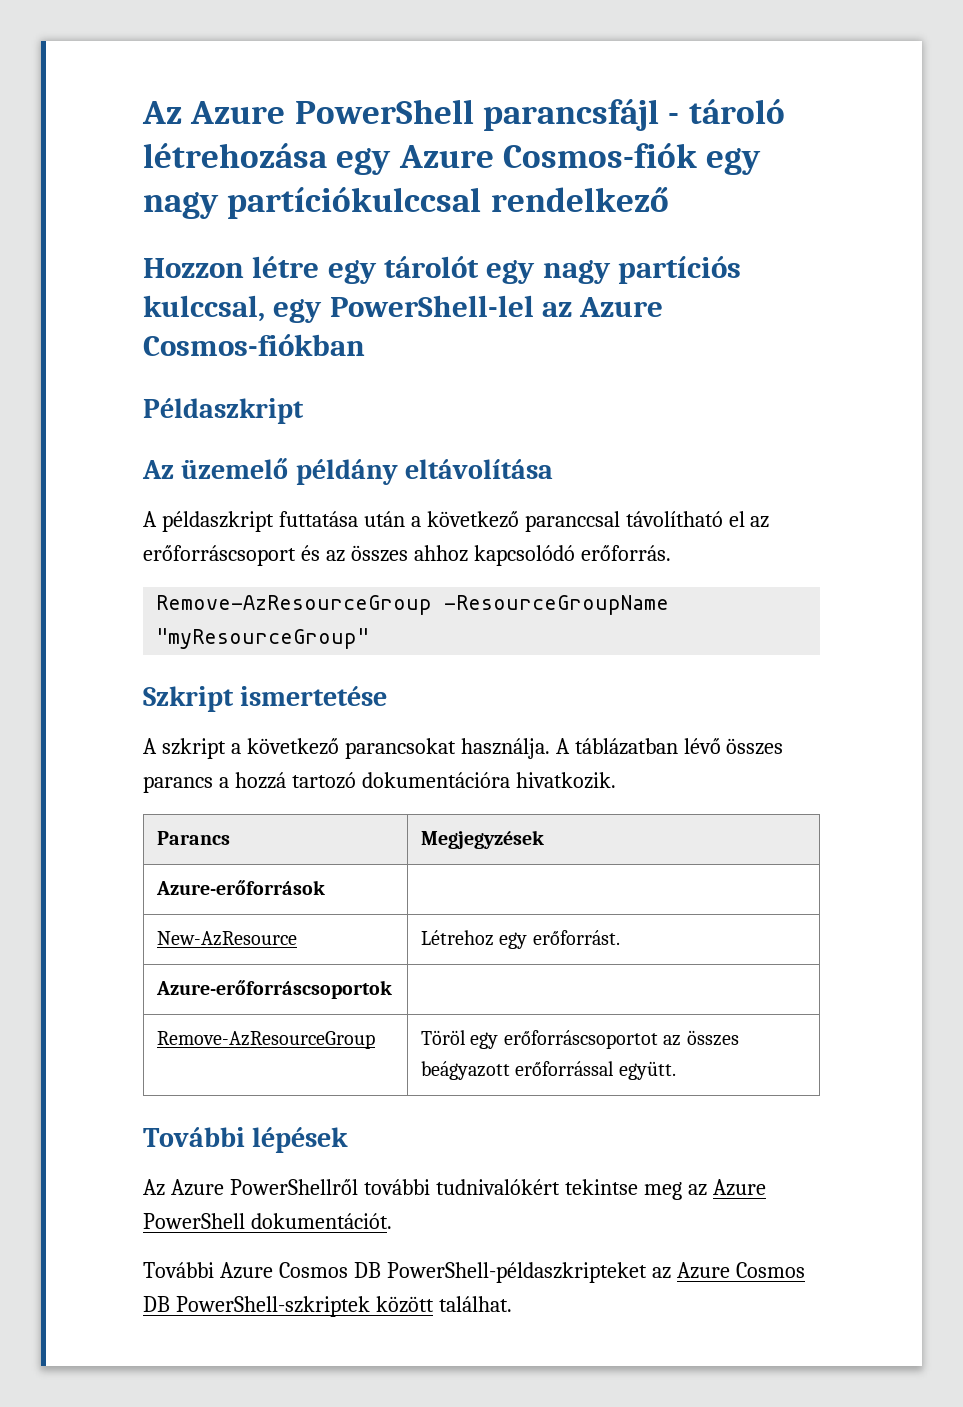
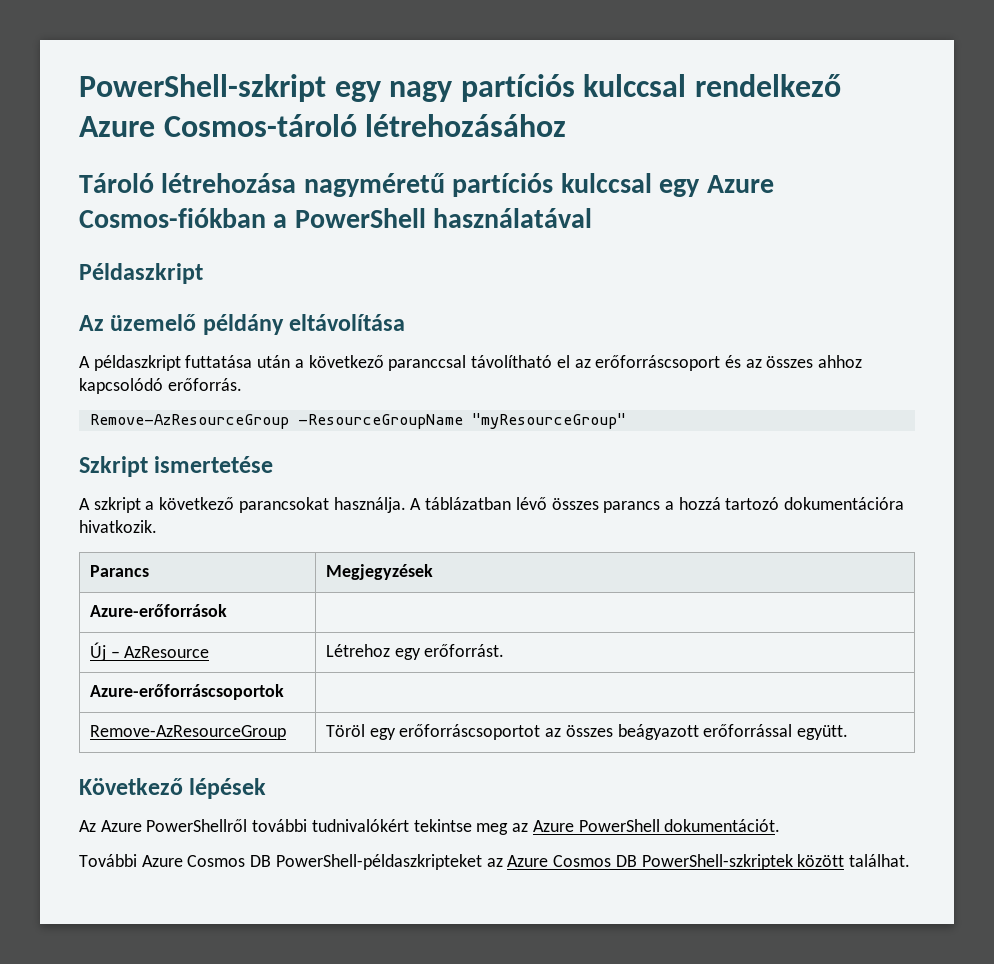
- Az Azure PowerShell parancsfájl - tároló létrehozása egy Azure Cosmos-fiók egy nagy partíciókulccsal rendelkező
- Hozzon létre egy tárolót egy nagy partíciós kulccsal, egy PowerShell-lel az Azure Cosmos-fiókban
+ PowerShell-szkript egy nagy partíciós kulccsal rendelkező Azure Cosmos-tároló létrehozásához
+ Tároló létrehozása nagyméretű partíciós kulccsal egy Azure Cosmos-fiókban a PowerShell használatával
- New-AzResource | Létrehoz egy erőforrást.
+ Új – AzResource | Létrehoz egy erőforrást.
- További lépések
+ Következő lépések

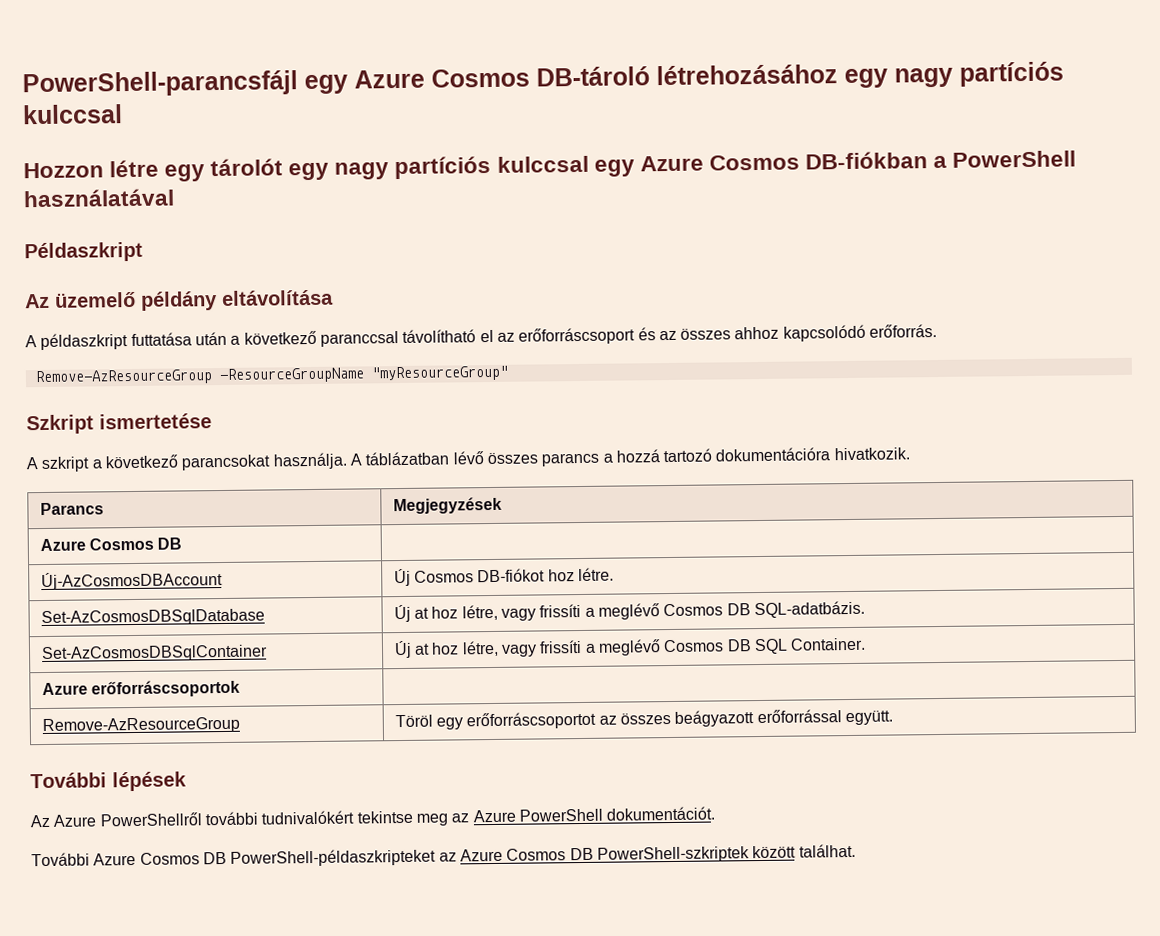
- PowerShell-szkript egy nagy partíciós kulccsal rendelkező Azure Cosmos-tároló létrehozásához
- Tároló létrehozása nagyméretű partíciós kulccsal egy Azure Cosmos-fiókban a PowerShell használatával
+ PowerShell-parancsfájl egy Azure Cosmos DB-tároló létrehozásához egy nagy partíciós kulccsal
+ Hozzon létre egy tárolót egy nagy partíciós kulccsal egy Azure Cosmos DB-fiókban a PowerShell használatával
- Azure-erőforrások |
- Új – AzResource | Létrehoz egy erőforrást.
- Azure-erőforráscsoportok |
+ Azure Cosmos DB |
+ Új-AzCosmosDBAccount | Új Cosmos DB-fiókot hoz létre.
+ Set-AzCosmosDBSqlDatabase | Új at hoz létre, vagy frissíti a meglévő Cosmos DB SQL-adatbázis.
+ Set-AzCosmosDBSqlContainer | Új at hoz létre, vagy frissíti a meglévő Cosmos DB SQL Container.
+ Azure erőforráscsoportok |
- Következő lépések
+ További lépések

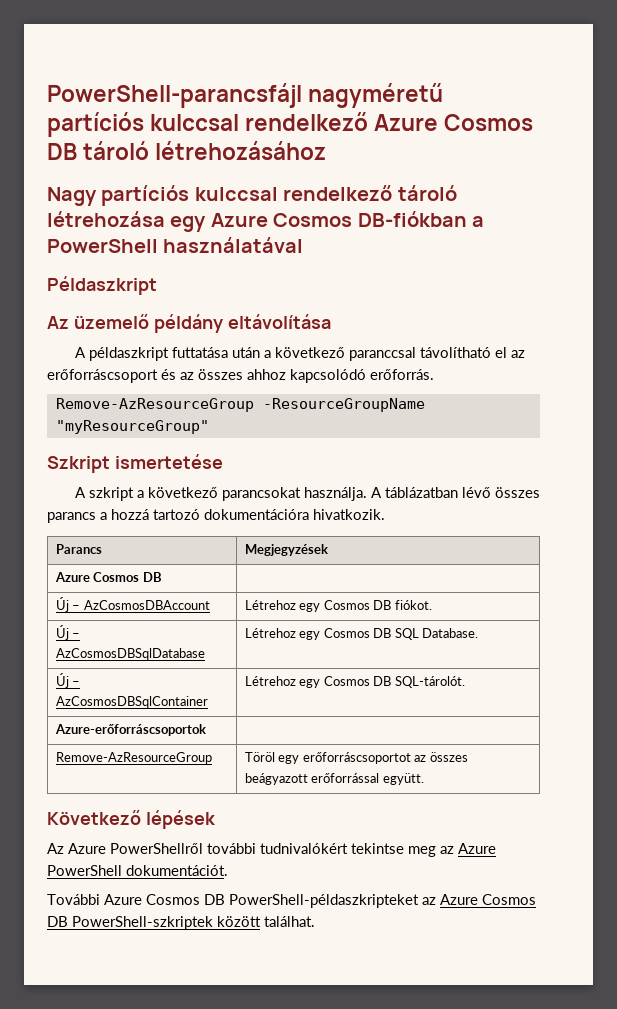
- PowerShell-parancsfájl egy Azure Cosmos DB-tároló létrehozásához egy nagy partíciós kulccsal
- Hozzon létre egy tárolót egy nagy partíciós kulccsal egy Azure Cosmos DB-fiókban a PowerShell használatával
+ PowerShell-parancsfájl nagyméretű partíciós kulccsal rendelkező Azure Cosmos DB tároló létrehozásához
+ Nagy partíciós kulccsal rendelkező tároló létrehozása egy Azure Cosmos DB-fiókban a PowerShell használatával
- Új-AzCosmosDBAccount | Új Cosmos DB-fiókot hoz létre.
- Set-AzCosmosDBSqlDatabase | Új at hoz létre, vagy frissíti a meglévő Cosmos DB SQL-adatbázis.
- Set-AzCosmosDBSqlContainer | Új at hoz létre, vagy frissíti a meglévő Cosmos DB SQL Container.
- Azure erőforráscsoportok |
+ Új – AzCosmosDBAccount | Létrehoz egy Cosmos DB fiókot.
+ Új – AzCosmosDBSqlDatabase | Létrehoz egy Cosmos DB SQL Database.
+ Új – AzCosmosDBSqlContainer | Létrehoz egy Cosmos DB SQL-tárolót.
+ Azure-erőforráscsoportok |
- További lépések
+ Következő lépések

